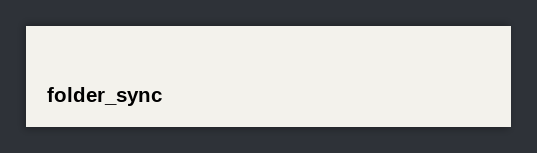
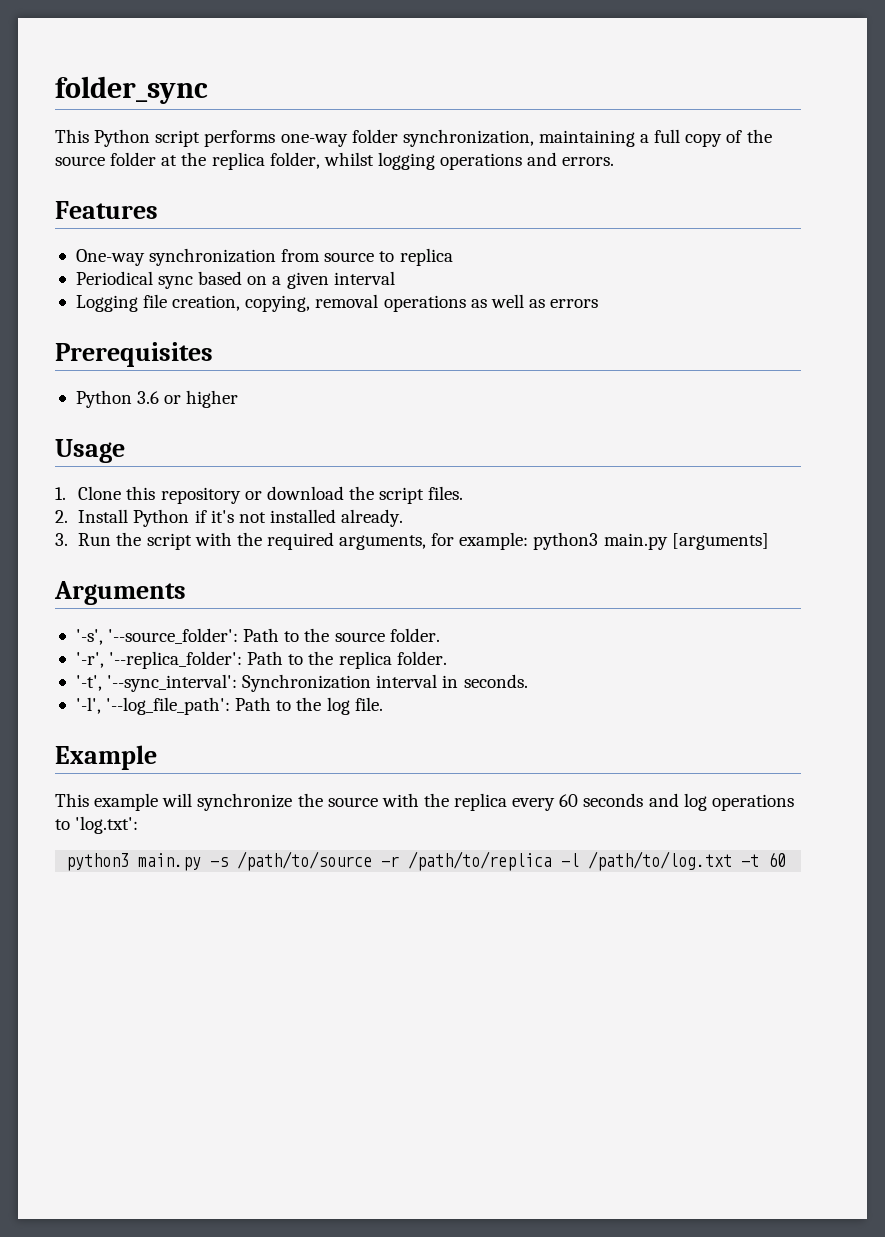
+ This Python script performs one-way folder synchronization, maintaining a full copy of the source folder at the replica folder, whilst logging operations and errors.
+ Features
+ One-way synchronization from source to replica
+ Periodical sync based on a given interval
+ Logging file creation, copying, removal operations as well as errors
+ Prerequisites
+ Python 3.6 or higher
+ Usage
+ 1. Clone this repository or download the script files.
+ 2. Install Python if it's not installed already.
+ 3. Run the script with the required arguments, for example: python3 main.py [arguments]
+ Arguments
+ '-s', '--source_folder': Path to the source folder.
+ '-r', '--replica_folder': Path to the replica folder.
+ '-t', '--sync_interval': Synchronization interval in seconds.
+ '-l', '--log_file_path': Path to the log file.
+ Example
+ This example will synchronize the source with the replica every 60 seconds and log operations to 'log.txt':
+ python3 main.py -s /path/to/source -r /path/to/replica -l /path/to/log.txt -t 60

